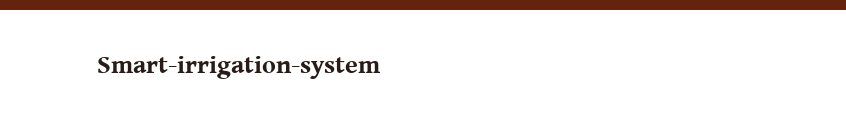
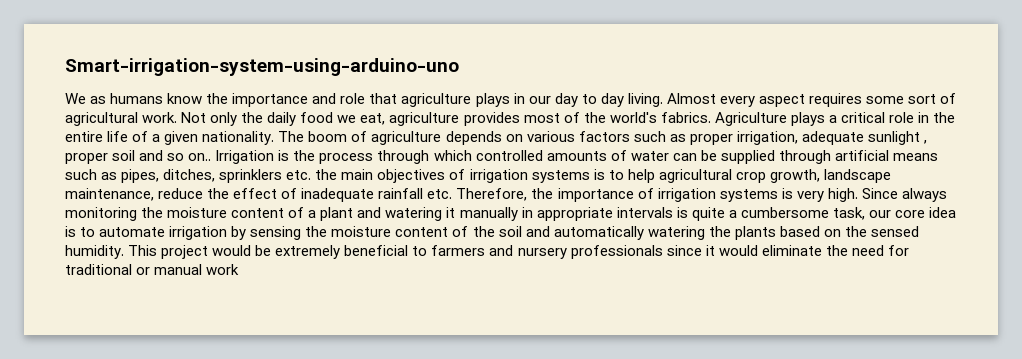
- Smart-irrigation-system
+ Smart-irrigation-system-using-arduino-uno
+ We as humans know the importance and role that agriculture plays in our day to day living. Almost every aspect requires some sort of agricultural work. Not only the daily food we eat, agriculture provides most of the world's fabrics. Agriculture plays a critical role in the entire life of a given nationality. The boom of agriculture depends on various factors such as proper irrigation, adequate sunlight , proper soil and so on.. Irrigation is the process through which controlled amounts of water can be supplied through artificial means such as pipes, ditches, sprinklers etc. the main objectives of irrigation systems is to help agricultural crop growth, landscape maintenance, reduce the effect of inadequate rainfall etc. Therefore, the importance of irrigation systems is very high. Since always monitoring the moisture content of a plant and watering it manually in appropriate intervals is quite a cumbersome task, our core idea is to automate irrigation by sensing the moisture content of the soil and automatically watering the plants based on the sensed humidity. This project would be extremely beneficial to farmers and nursery professionals since it would eliminate the need for traditional or manual work

